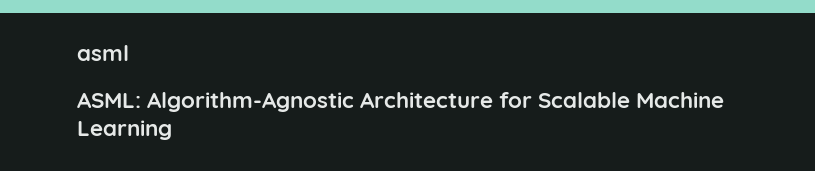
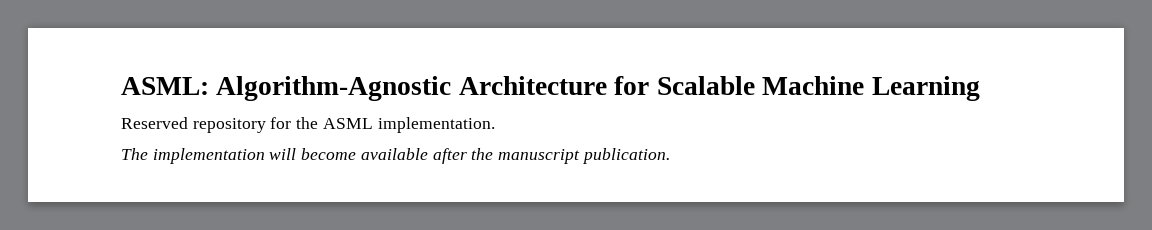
- asml
+ Reserved repository for the ASML implementation.
+ The implementation will become available after the manuscript publication.

